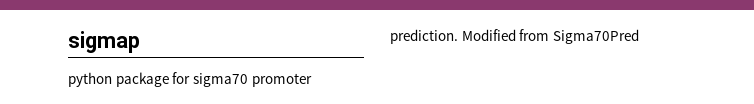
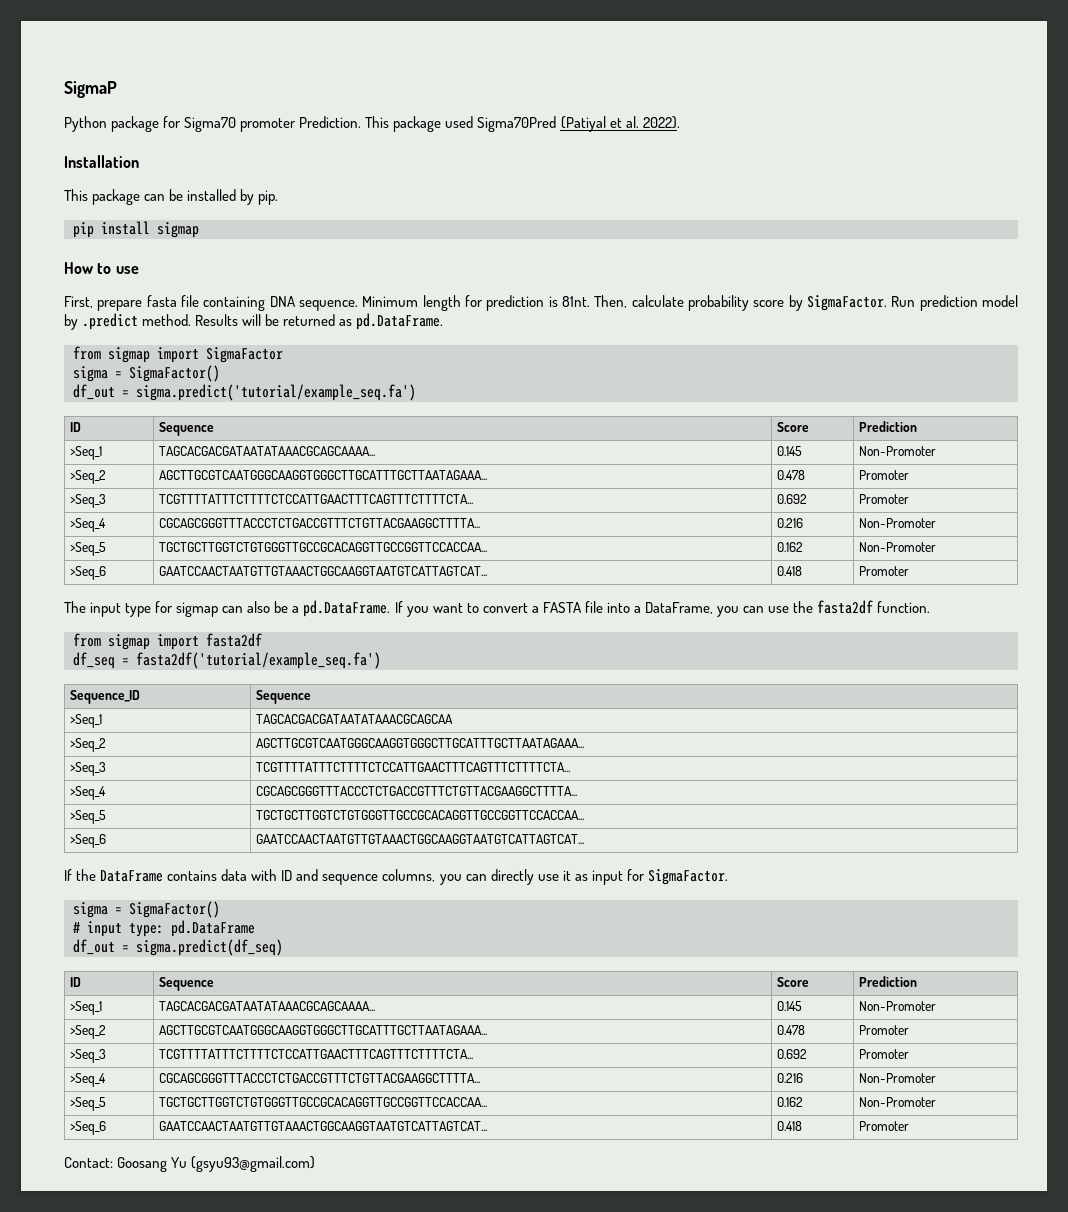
- sigmap
- python package for sigma70 promoter prediction. Modified from Sigma70Pred
+ SigmaP
+ Python package for Sigma70 promoter Prediction. This package used Sigma70Pred (Patiyal et al. 2022).
+ Installation
+ This package can be installed by pip.
+ pip install sigmap
+ How to use
+ First, prepare fasta file containing DNA sequence. Minimum length for prediction is 81nt. Then, calculate probability score by SigmaFactor. Run prediction model by .predict method. Results will be returned as pd.DataFrame.
+ from sigmap import SigmaFactor
+ sigma = SigmaFactor()
+ df_out = sigma.predict('tutorial/example_seq.fa')
+ ID | Sequence | Score | Prediction
+ >Seq_1 | TAGCACGACGATAATATAAACGCAGCAAAA... | 0.145 | Non-Promoter
+ >Seq_2 | AGCTTGCGTCAATGGGCAAGGTGGGCTTGCATTTGCTTAATAGAAA... | 0.478 | Promoter
+ >Seq_3 | TCGTTTTATTTCTTTTCTCCATTGAACTTTCAGTTTCTTTTCTA... | 0.692 | Promoter
+ >Seq_4 | CGCAGCGGGTTTACCCTCTGACCGTTTCTGTTACGAAGGCTTTTA... | 0.216 | Non-Promoter
+ >Seq_5 | TGCTGCTTGGTCTGTGGGTTGCCGCACAGGTTGCCGGTTCCACCAA... | 0.162 | Non-Promoter
+ >Seq_6 | GAATCCAACTAATGTTGTAAACTGGCAAGGTAATGTCATTAGTCAT... | 0.418 | Promoter
+ The input type for sigmap can also be a pd.DataFrame. If you want to convert a FASTA file into a DataFrame, you can use the fasta2df function.
+ from sigmap import fasta2df
+ df_seq = fasta2df('tutorial/example_seq.fa')
+ Sequence_ID | Sequence
+ >Seq_1 | TAGCACGACGATAATATAAACGCAGCAA
+ >Seq_2 | AGCTTGCGTCAATGGGCAAGGTGGGCTTGCATTTGCTTAATAGAAA...
+ >Seq_3 | TCGTTTTATTTCTTTTCTCCATTGAACTTTCAGTTTCTTTTCTA...
+ >Seq_4 | CGCAGCGGGTTTACCCTCTGACCGTTTCTGTTACGAAGGCTTTTA...
+ >Seq_5 | TGCTGCTTGGTCTGTGGGTTGCCGCACAGGTTGCCGGTTCCACCAA...
+ >Seq_6 | GAATCCAACTAATGTTGTAAACTGGCAAGGTAATGTCATTAGTCAT...
+ If the DataFrame contains data with ID and sequence columns, you can directly use it as input for SigmaFactor.
+ sigma = SigmaFactor()
+ # input type: pd.DataFrame
+ df_out = sigma.predict(df_seq)
+ ID | Sequence | Score | Prediction
+ >Seq_1 | TAGCACGACGATAATATAAACGCAGCAAAA... | 0.145 | Non-Promoter
+ >Seq_2 | AGCTTGCGTCAATGGGCAAGGTGGGCTTGCATTTGCTTAATAGAAA... | 0.478 | Promoter
+ >Seq_3 | TCGTTTTATTTCTTTTCTCCATTGAACTTTCAGTTTCTTTTCTA... | 0.692 | Promoter
+ >Seq_4 | CGCAGCGGGTTTACCCTCTGACCGTTTCTGTTACGAAGGCTTTTA... | 0.216 | Non-Promoter
+ >Seq_5 | TGCTGCTTGGTCTGTGGGTTGCCGCACAGGTTGCCGGTTCCACCAA... | 0.162 | Non-Promoter
+ >Seq_6 | GAATCCAACTAATGTTGTAAACTGGCAAGGTAATGTCATTAGTCAT... | 0.418 | Promoter
+ Contact: Goosang Yu (gsyu93@gmail.com)

